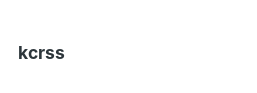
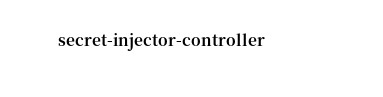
- kcrss
+ secret-injector-controller

